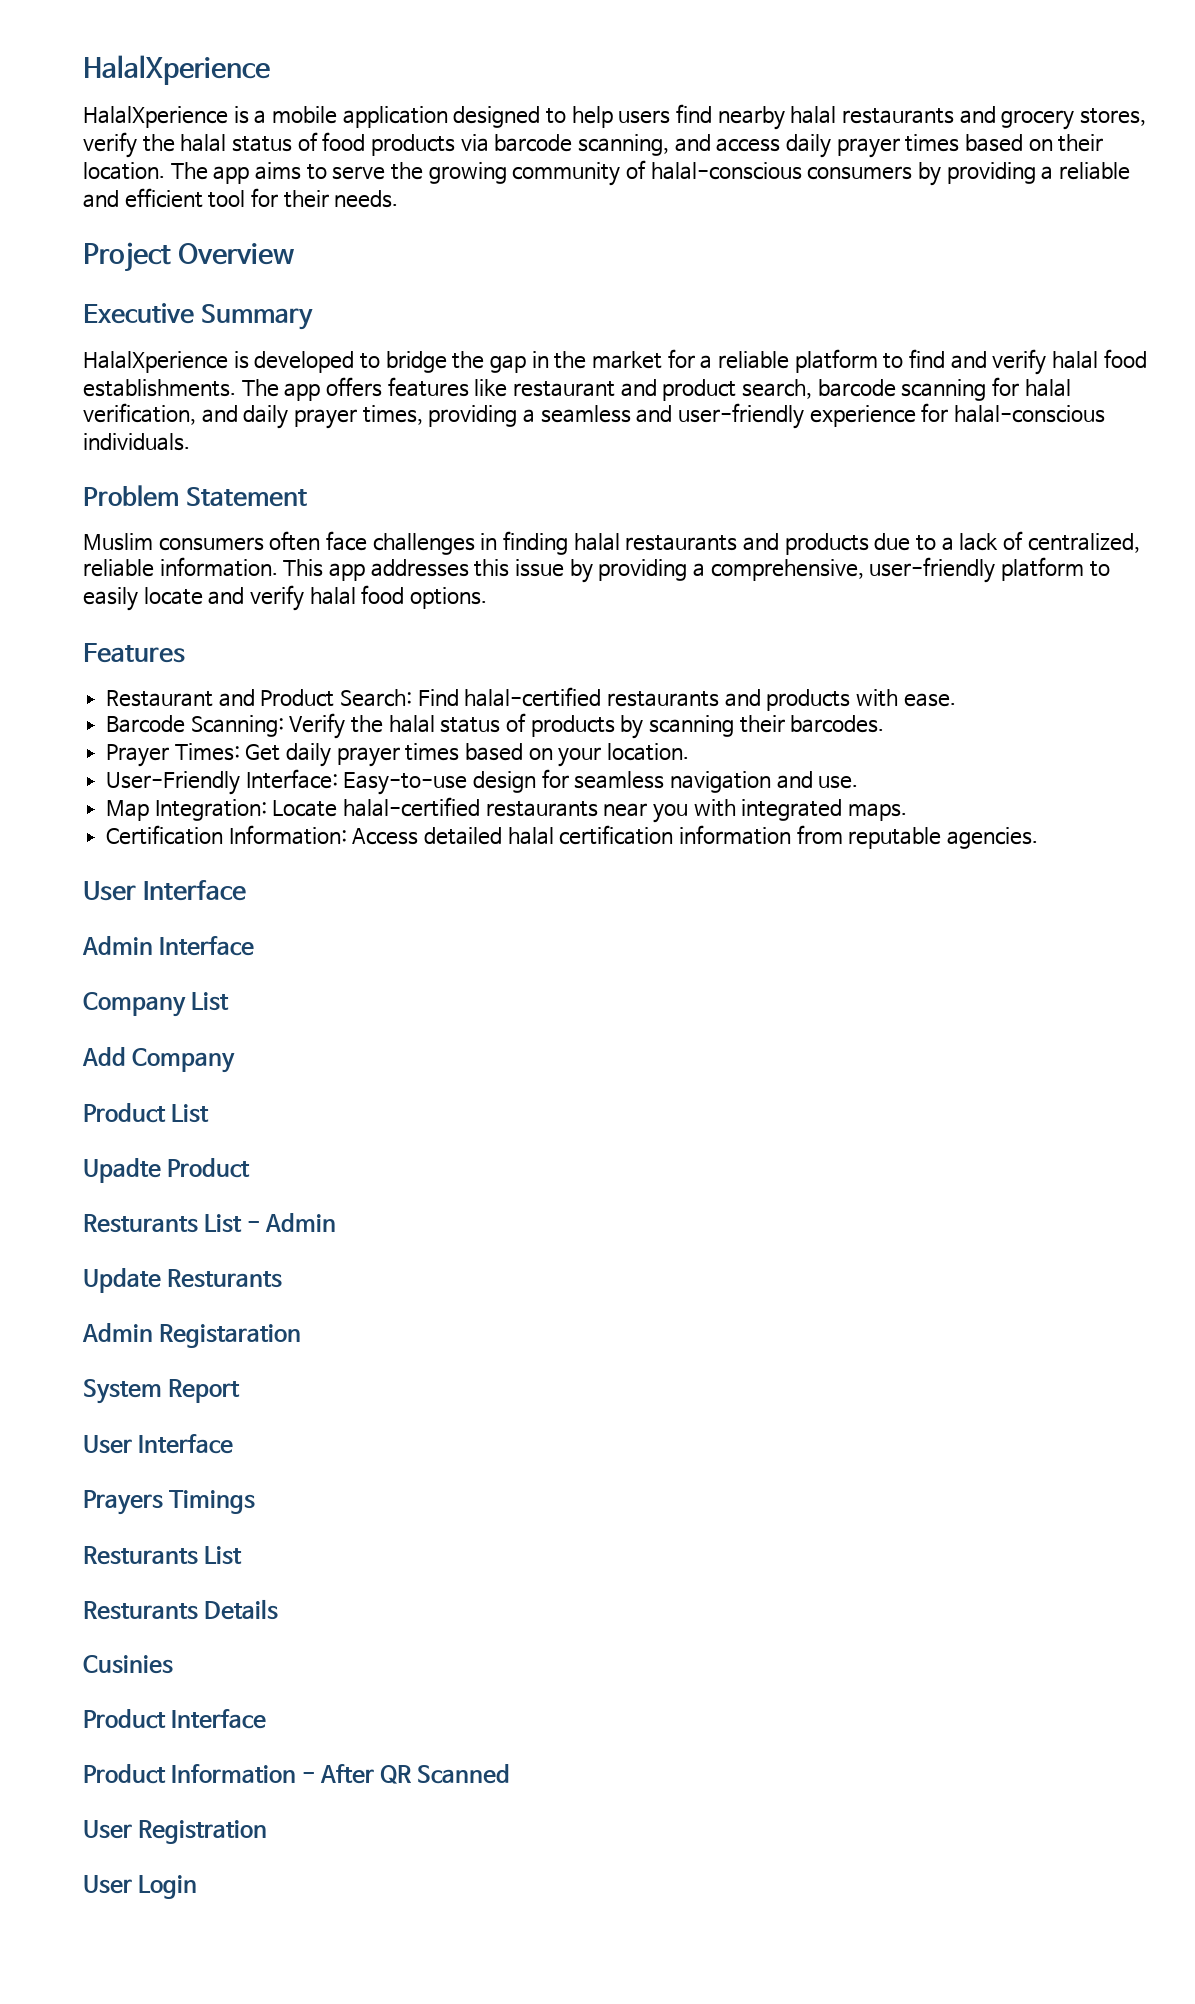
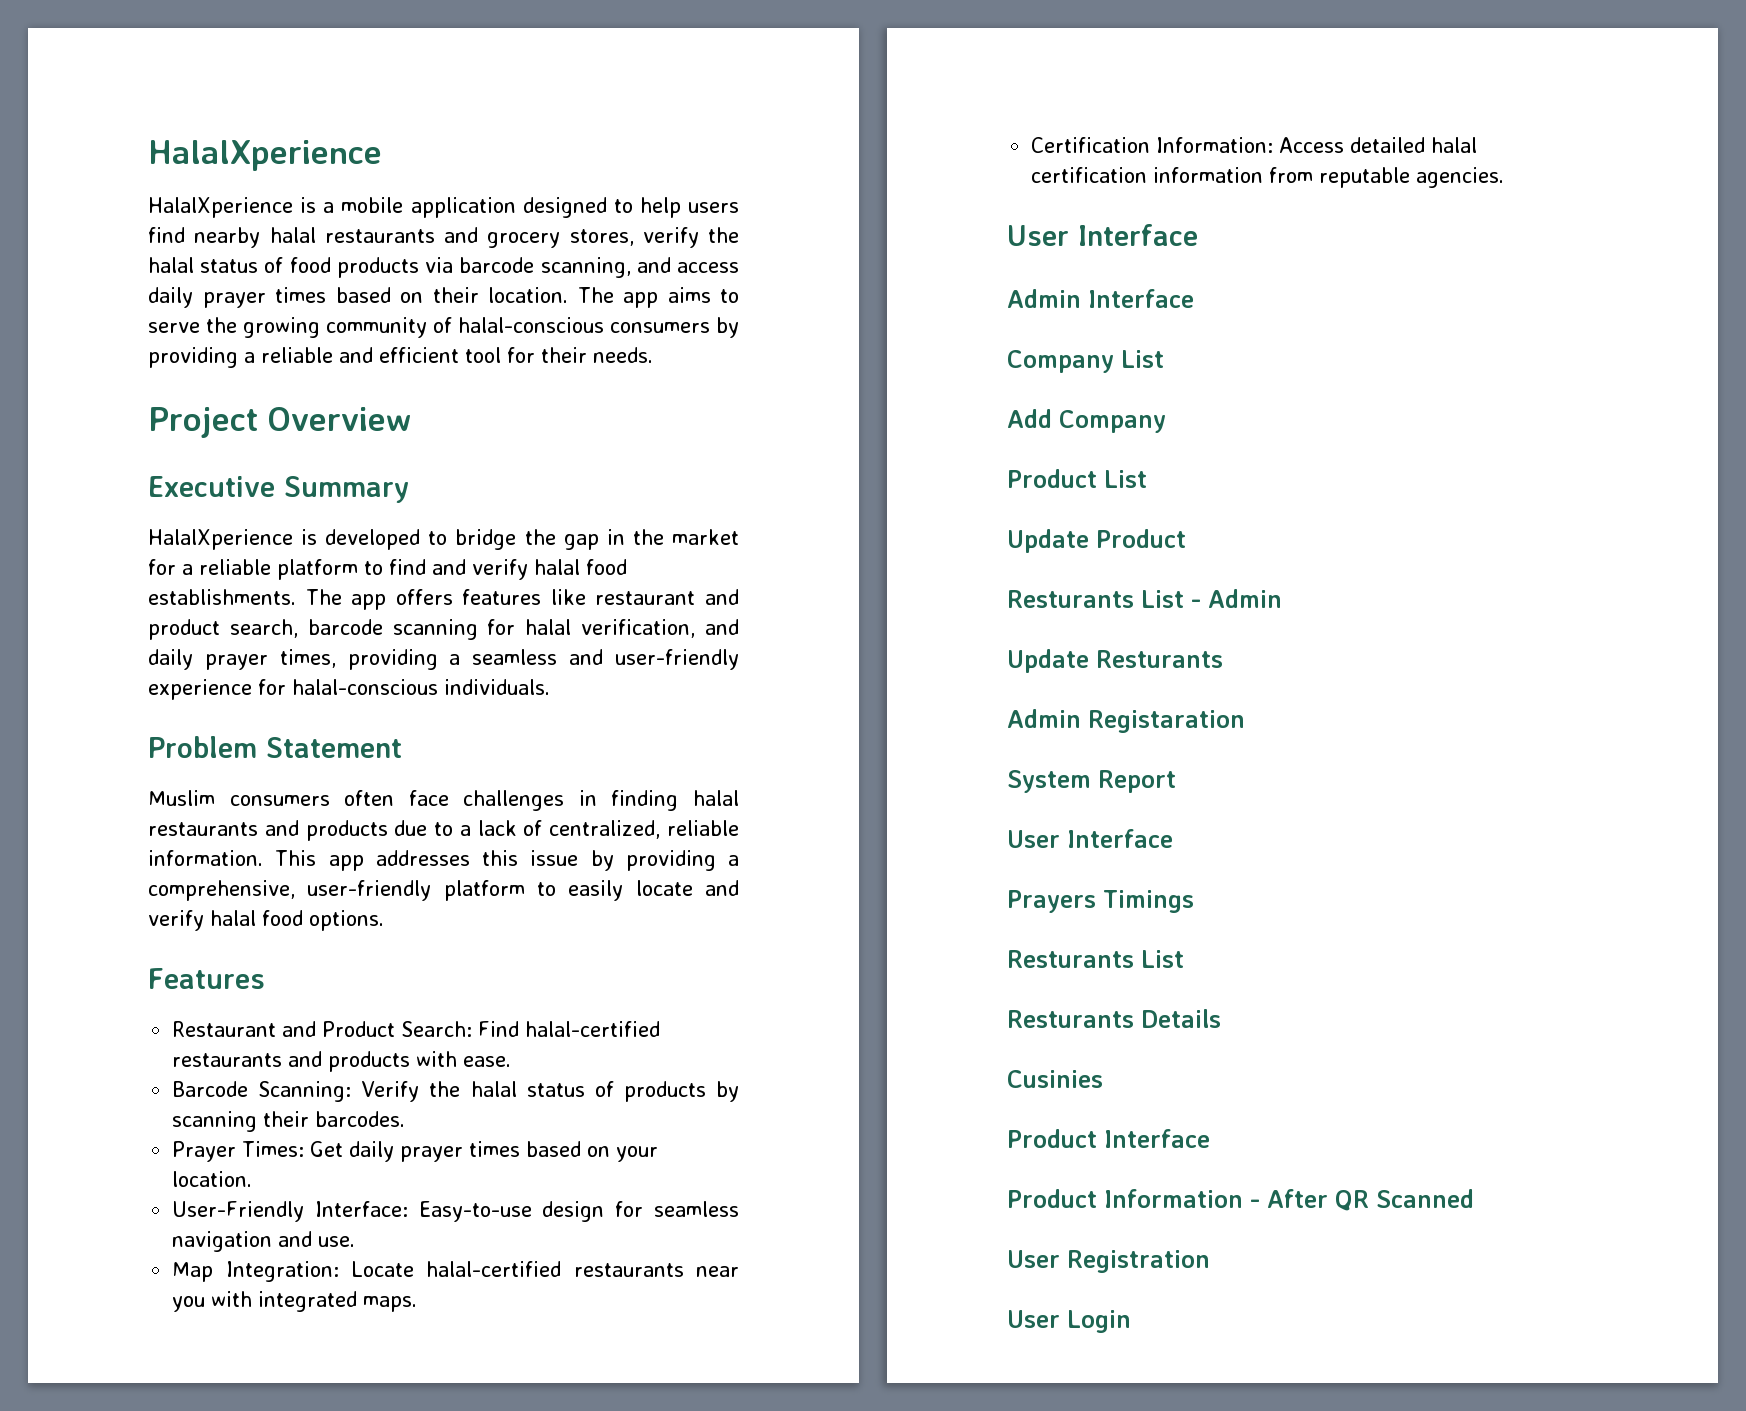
- Upadte Product
+ Update Product

